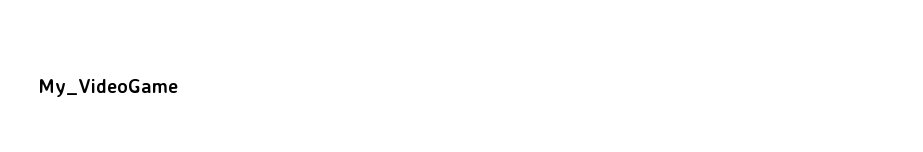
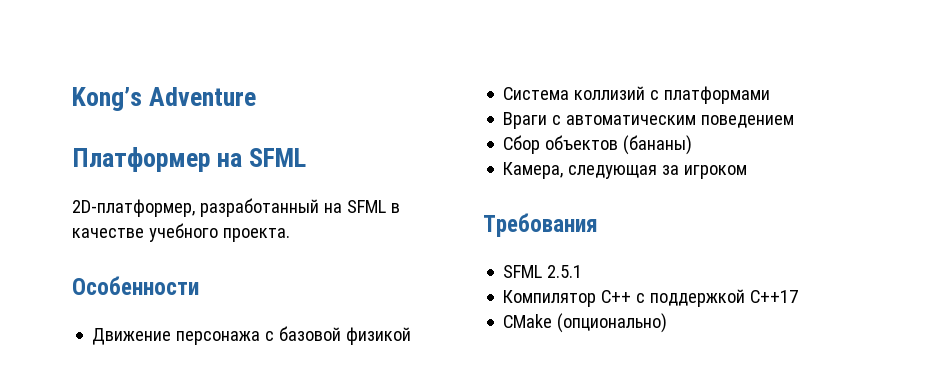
- My_VideoGame
+ Kong’s Adventure
+ Платформер на SFML
+ 2D-платформер, разработанный на SFML в качестве учебного проекта.
+ Особенности
+ Движение персонажа с базовой физикой
+ Система коллизий с платформами
+ Враги с автоматическим поведением
+ Сбор объектов (бананы)
+ Камера, следующая за игроком
+ Требования
+ SFML 2.5.1
+ Компилятор C++ с поддержкой C++17
+ CMake (опционально)

